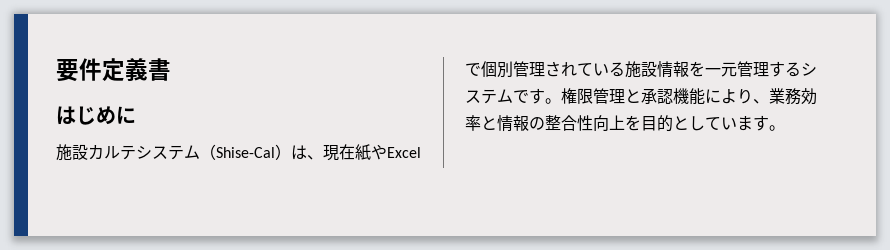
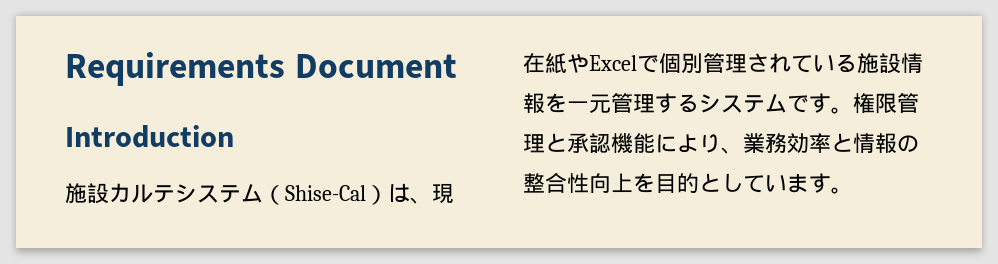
- 要件定義書
- はじめに
+ Requirements Document
+ Introduction

